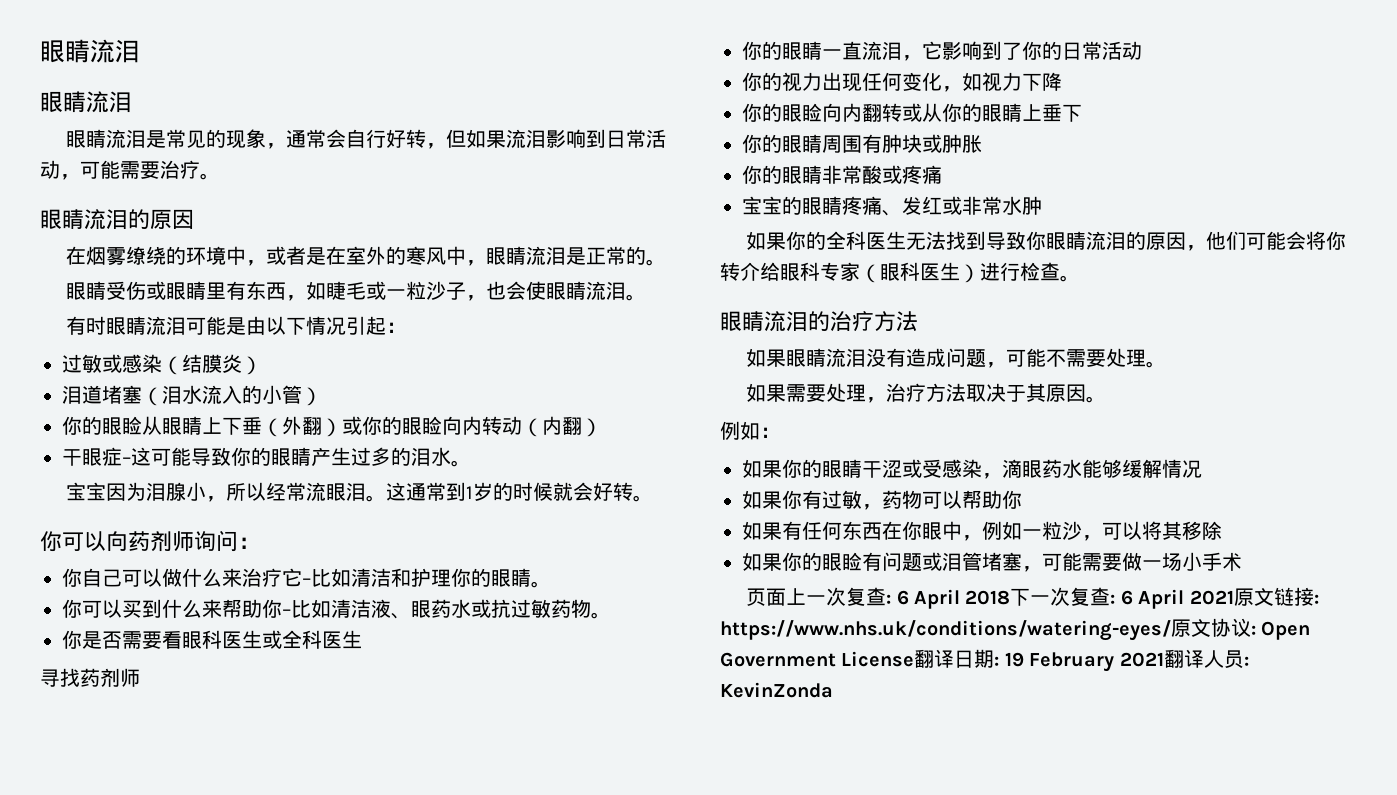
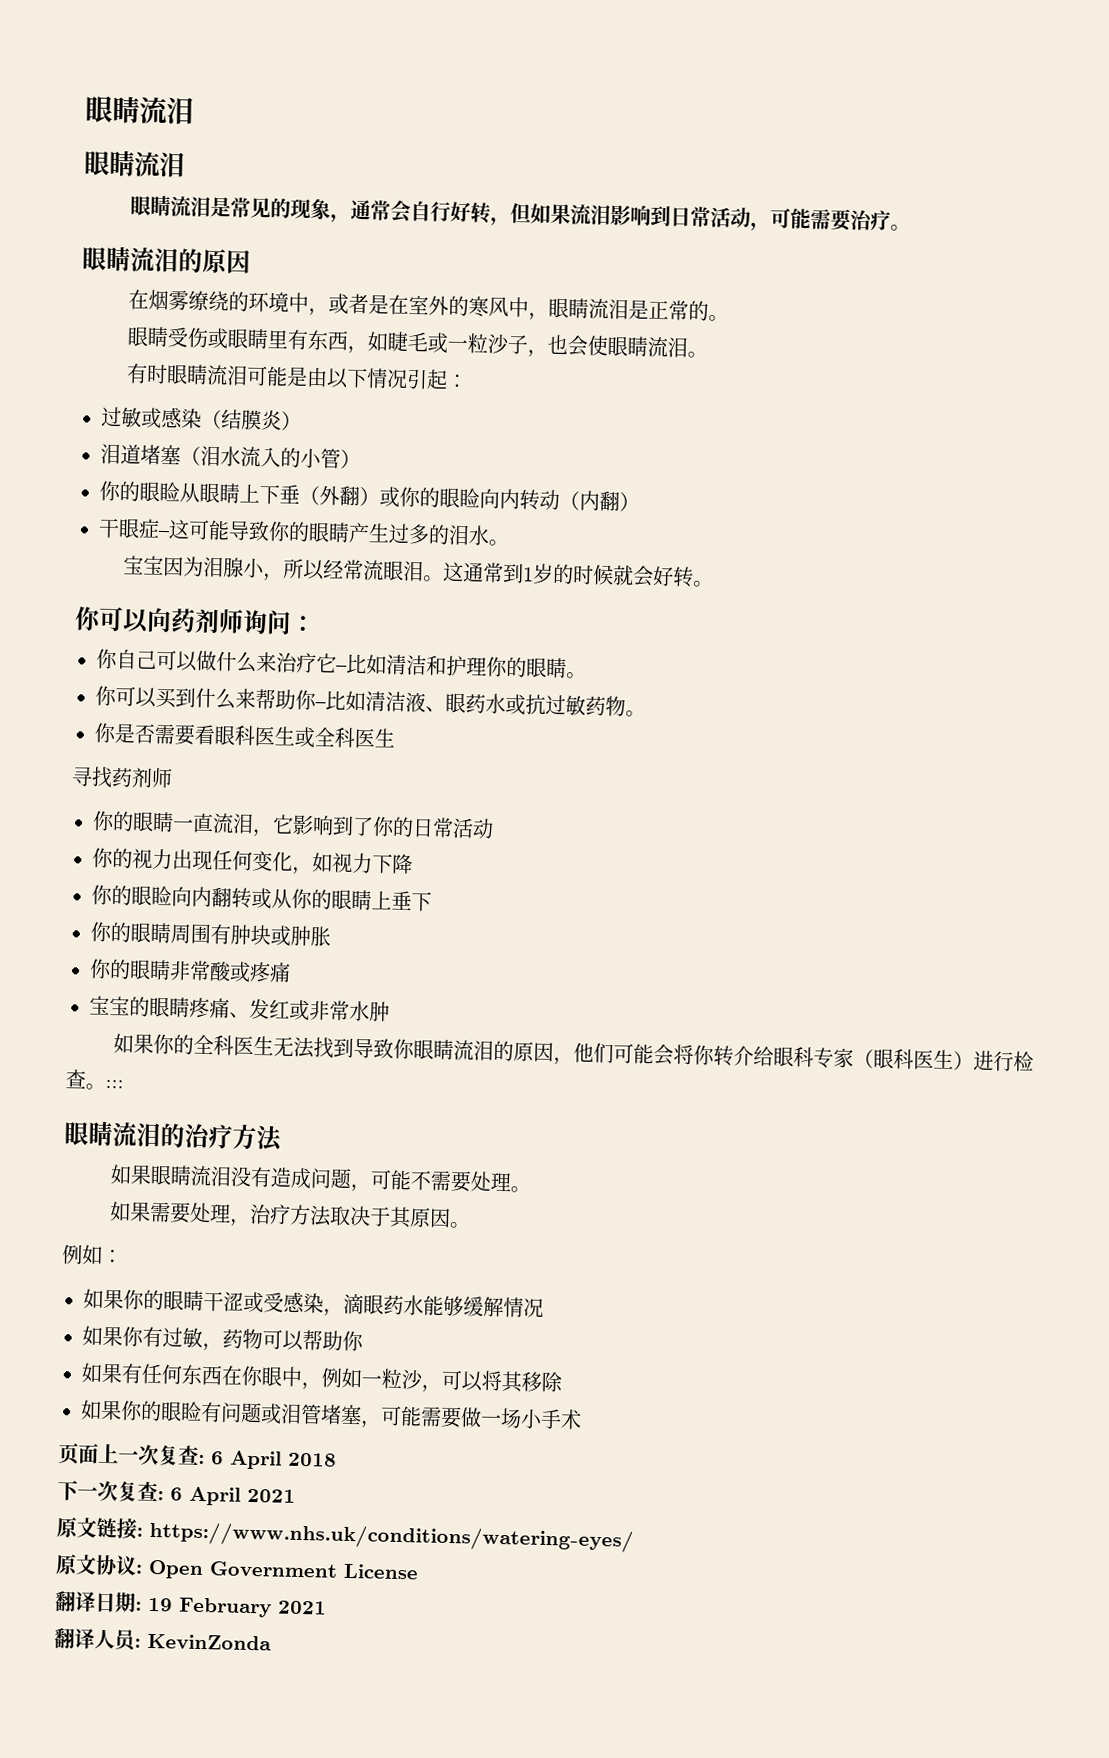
- 如果你的全科医生无法找到导致你眼睛流泪的原因，他们可能会将你转介给眼科专家（眼科医生）进行检查。
+ 如果你的全科医生无法找到导致你眼睛流泪的原因，他们可能会将你转介给眼科专家（眼科医生）进行检查。:::
- 页面上一次复查: 6 April 2018下一次复查: 6 April 2021原文链接: https://www.nhs.uk/conditions/watering-eyes/原文协议: Open Government License翻译日期: 19 February 2021翻译人员: KevinZonda
+ 页面上一次复查: 6 April 2018
+ 下一次复查: 6 April 2021
+ 原文链接: https://www.nhs.uk/conditions/watering-eyes/
+ 原文协议: Open Government License
+ 翻译日期: 19 February 2021
+ 翻译人员: KevinZonda

